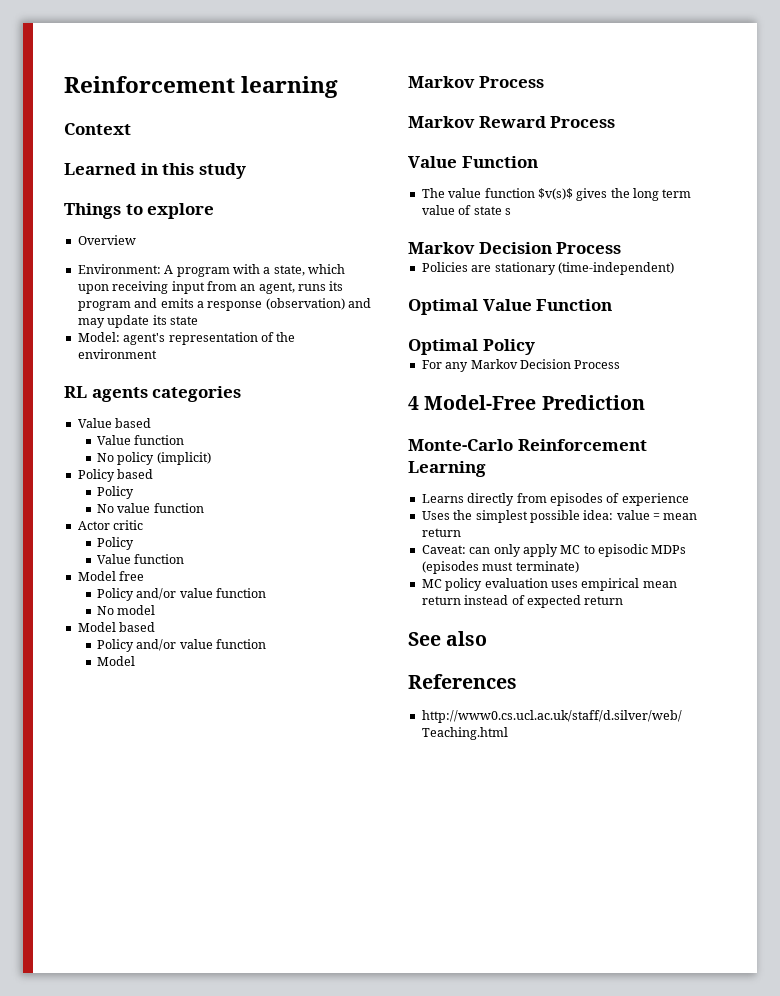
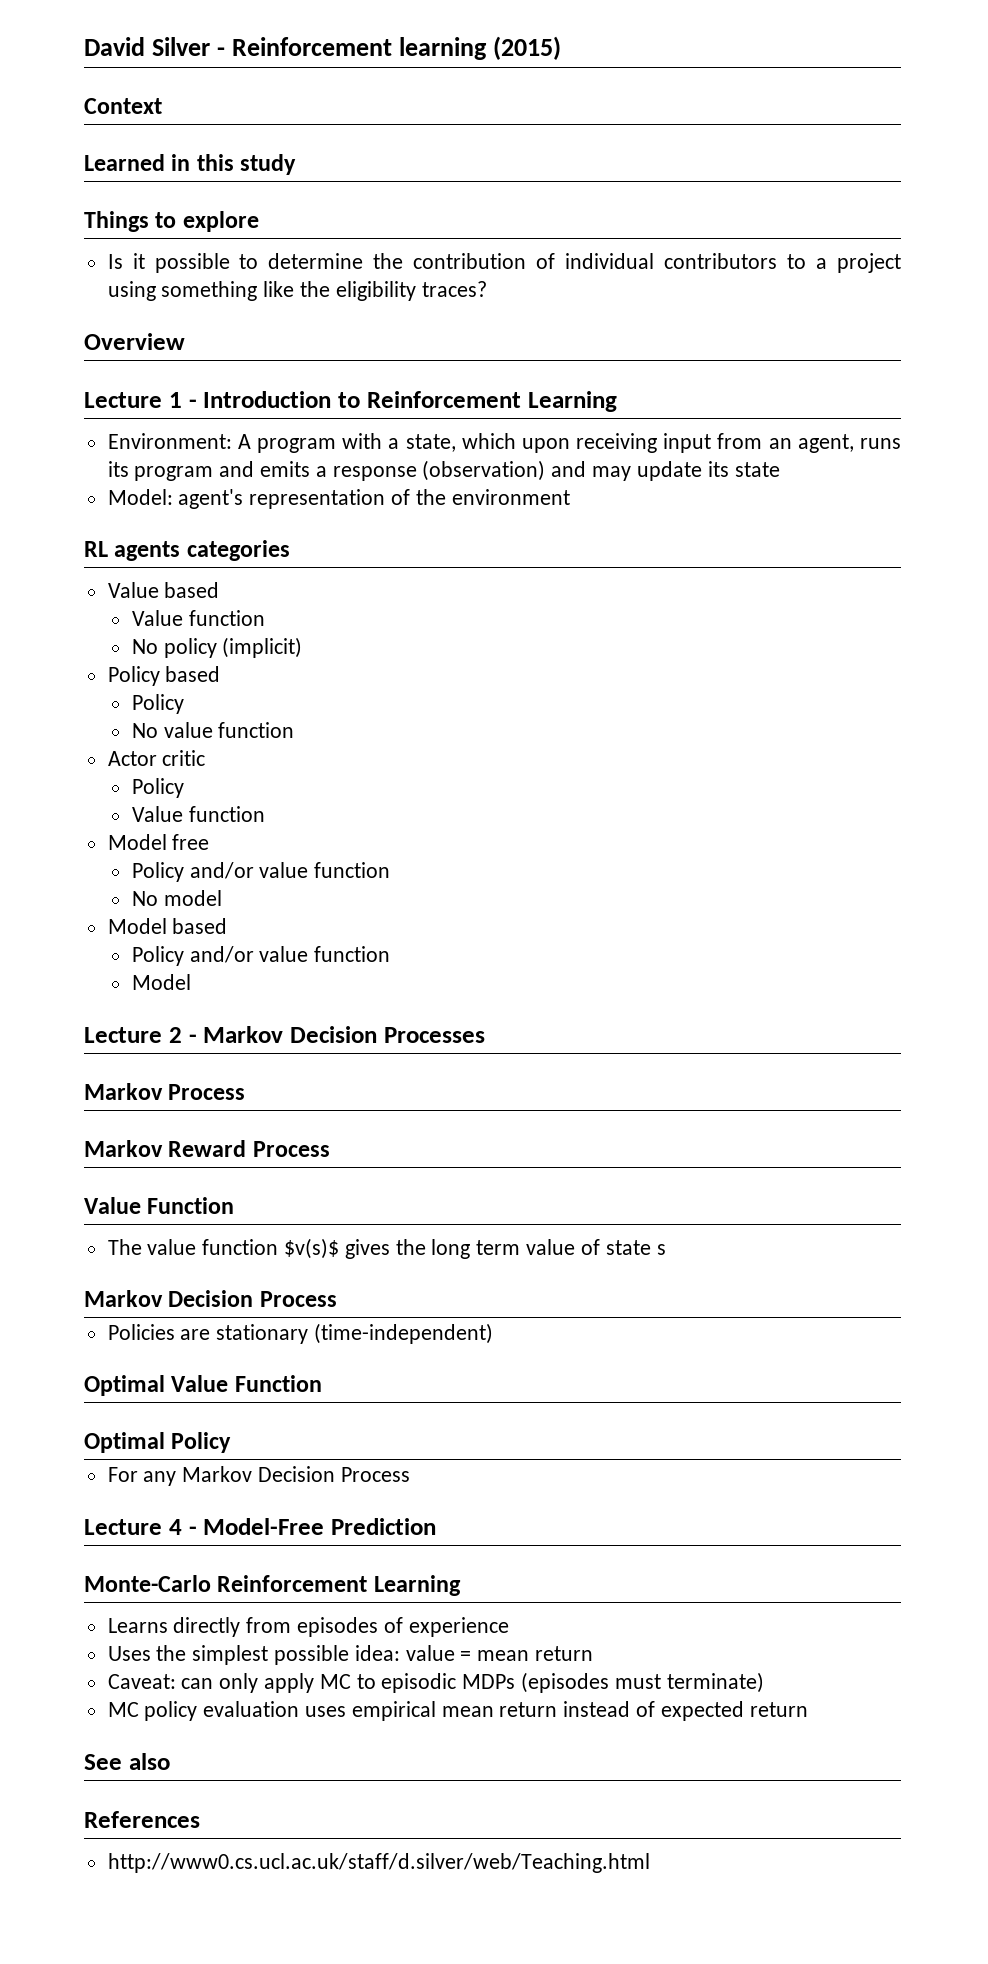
- Reinforcement learning
+ David Silver - Reinforcement learning (2015)
+ Is it possible to determine the contribution of individual contributors to a project using something like the eligibility traces?
  Overview
+ Lecture 1 - Introduction to Reinforcement Learning
+ Lecture 2 - Markov Decision Processes
- 4 Model-Free Prediction
+ Lecture 4 - Model-Free Prediction

